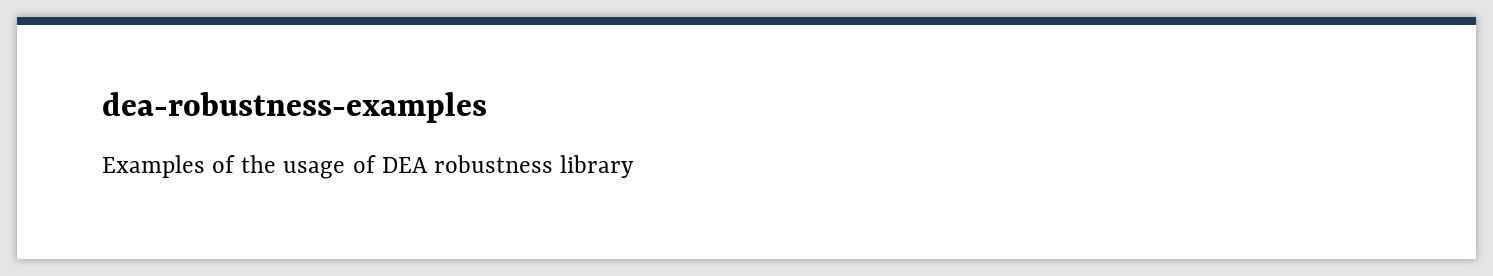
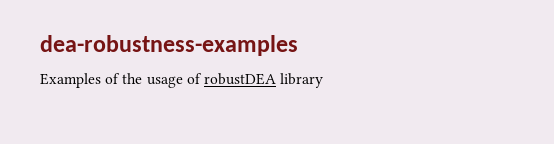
- Examples of the usage of DEA robustness library
+ Examples of the usage of robustDEA library

